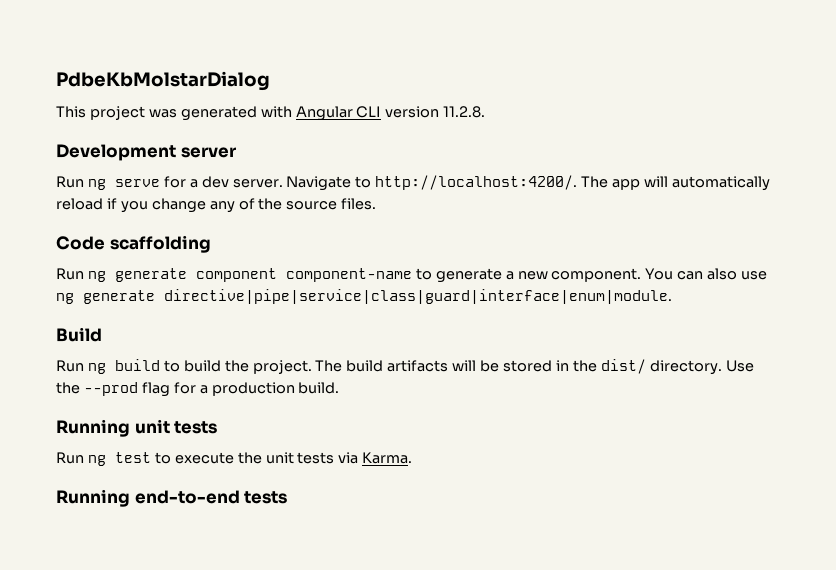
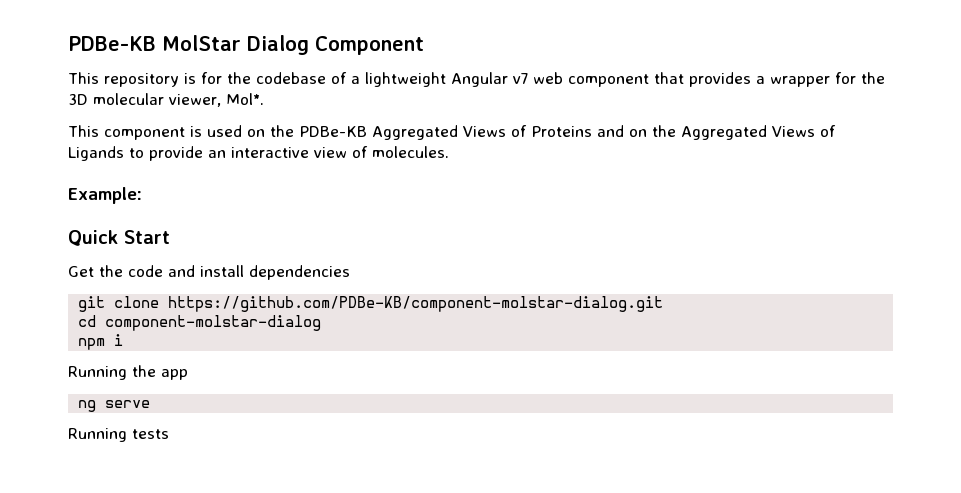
- PdbeKbMolstarDialog
- This project was generated with Angular CLI version 11.2.8.
- Development server
- Run ng serve for a dev server. Navigate to http://localhost:4200/. The app will automatically reload if you change any of the source files.
- Code scaffolding
- Run ng generate component component-name to generate a new component. You can also use ng generate directive|pipe|service|class|guard|interface|enum|module.
- Build
- Run ng build to build the project. The build artifacts will be stored in the dist/ directory. Use the --prod flag for a production build.
- Running unit tests
- Run ng test to execute the unit tests via Karma.
- Running end-to-end tests
+ PDBe-KB MolStar Dialog Component
+ This repository is for the codebase of a lightweight Angular v7 web component that provides a wrapper for the 3D molecular viewer, Mol*.
+ This component is used on the PDBe-KB Aggregated Views of Proteins and on the Aggregated Views of Ligands to provide an interactive view of molecules.
+ Example:
+ Quick Start
+ Get the code and install dependencies
+ git clone https://github.com/PDBe-KB/component-molstar-dialog.git
+ cd component-molstar-dialog
+ npm i
+ Running the app
+ ng serve
+ Running tests

